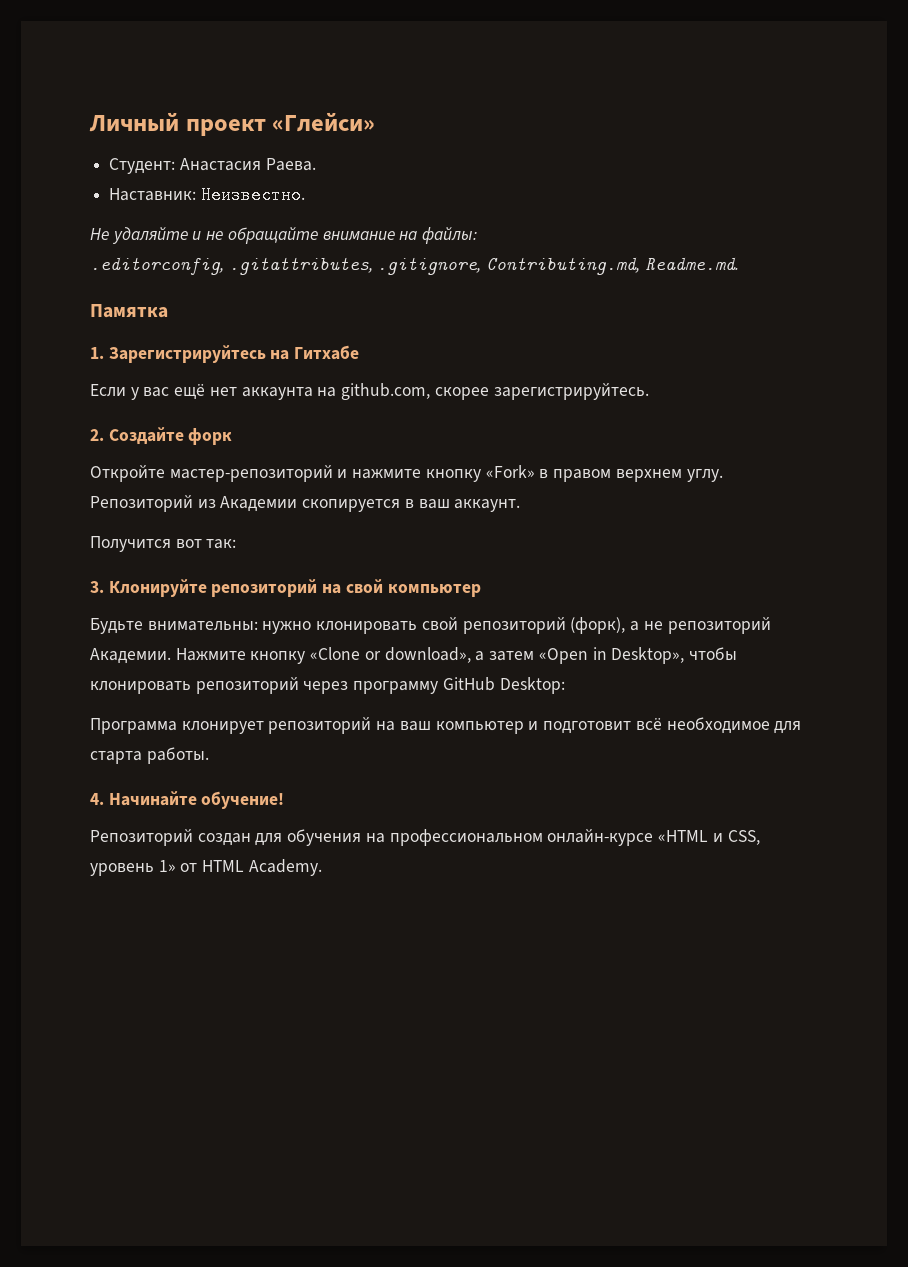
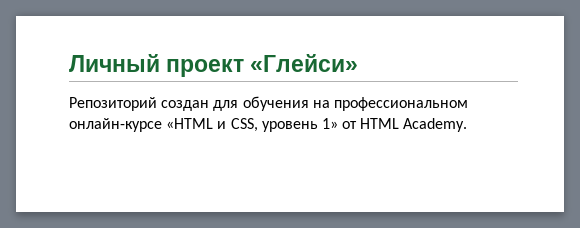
- Студент: Анастасия Раева.
- Наставник: Неизвестно.
- Не удаляйте и не обращайте внимание на файлы:
- .editorconfig, .gitattributes, .gitignore, Contributing.md, Readme.md.
- Памятка
- 1. Зарегистрируйтесь на Гитхабе
- Если у вас ещё нет аккаунта на github.com, скорее зарегистрируйтесь.
- 2. Создайте форк
- Откройте мастер-репозиторий и нажмите кнопку «Fork» в правом верхнем углу. Репозиторий из Академии скопируется в ваш аккаунт.
- Получится вот так:
- 3. Клонируйте репозиторий на свой компьютер
- Будьте внимательны: нужно клонировать свой репозиторий (форк), а не репозиторий Академии. Нажмите кнопку «Clone or download», а затем «Open in Desktop», чтобы клонировать репозиторий через программу GitHub Desktop:
- Программа клонирует репозиторий на ваш компьютер и подготовит всё необходимое для старта работы.
- 4. Начинайте обучение!

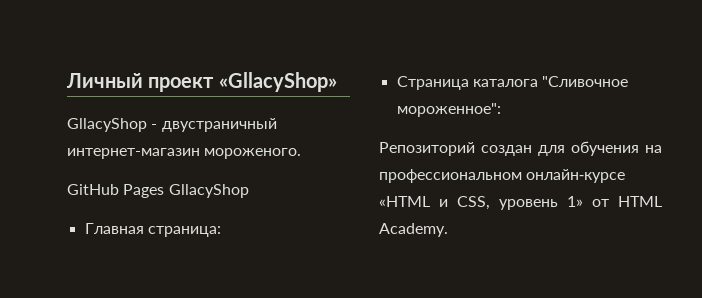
- Личный проект «Глейси»
+ Личный проект «GllacyShop»
+ GllacyShop - двустраничный интернет-магазин мороженого.
+ GitHub Pages GllacyShop
+ Главная страница:
+ Страница каталога "Сливочное мороженное":

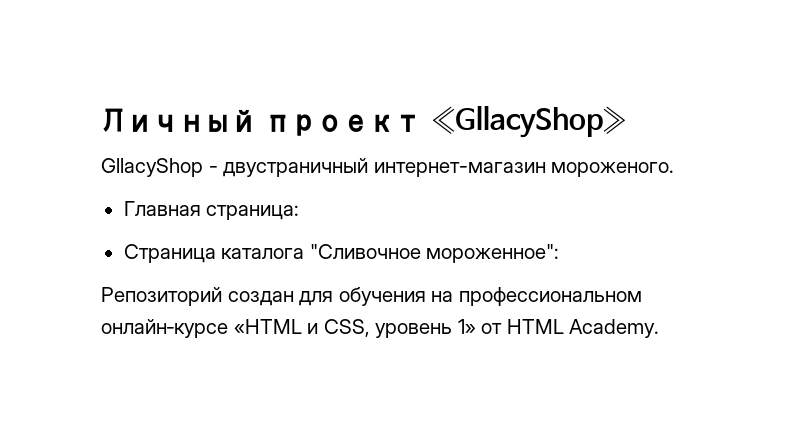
- GitHub Pages GllacyShop

